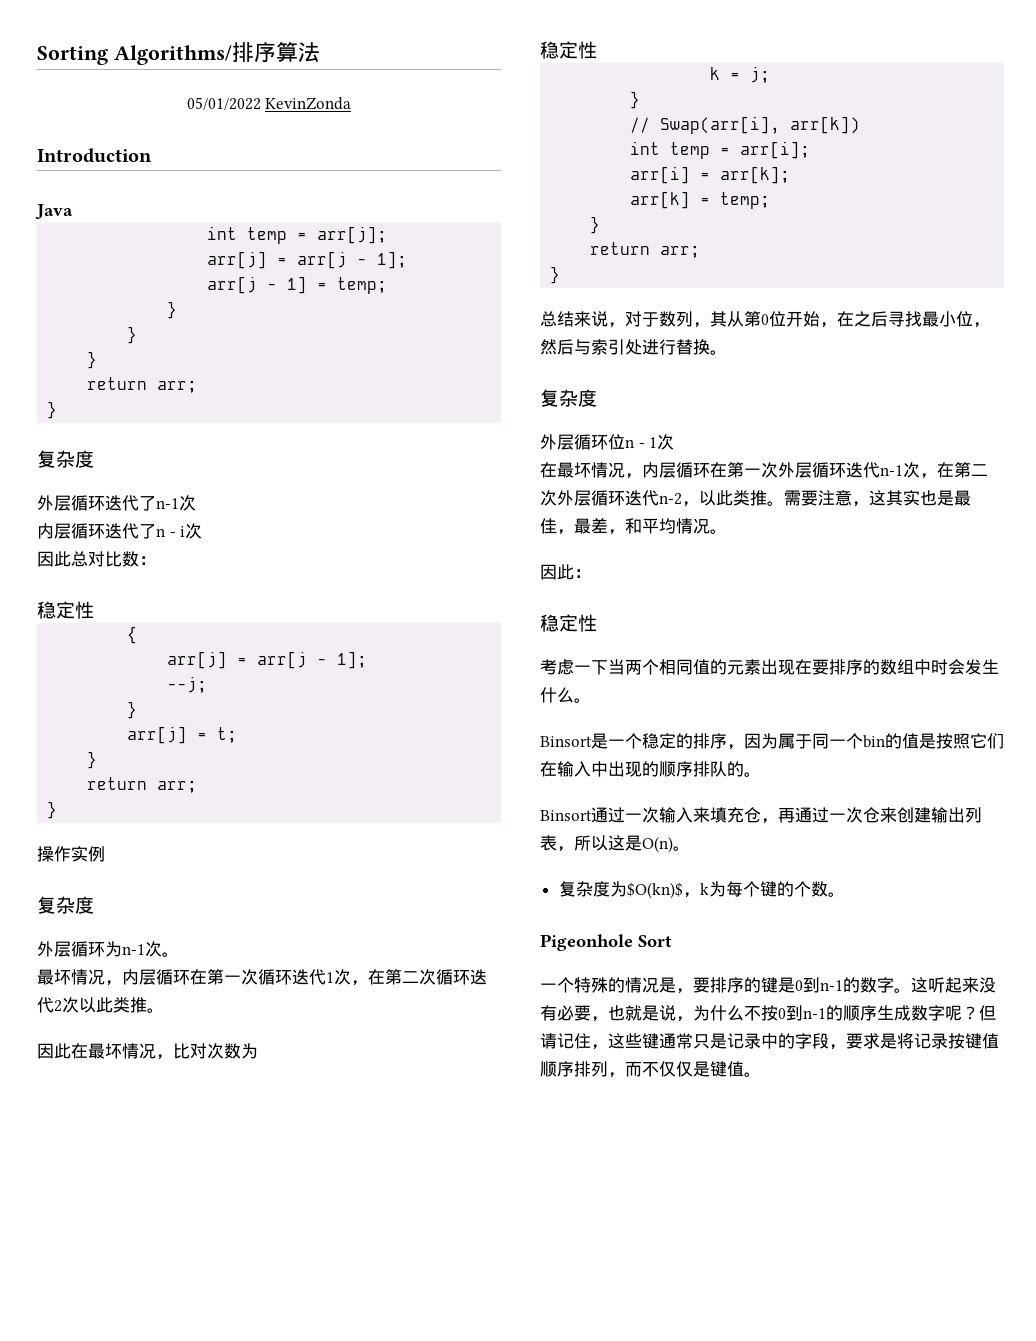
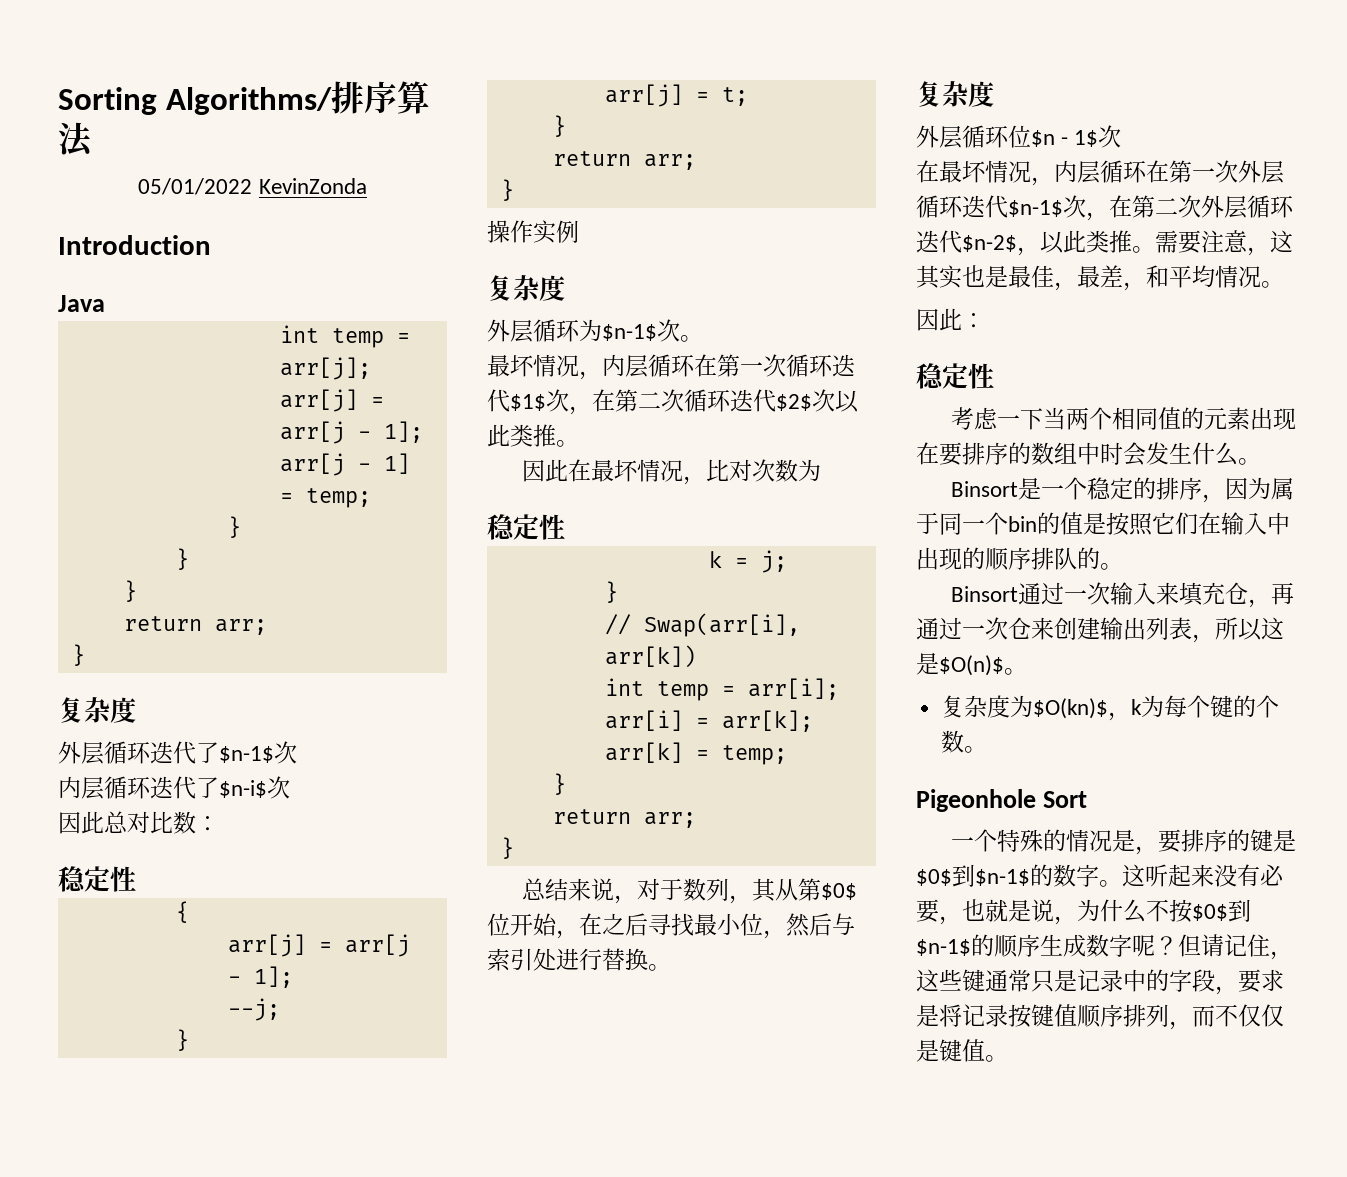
- 外层循环迭代了n-1次
+ 外层循环迭代了$n-1$次
- 内层循环迭代了n - i次
+ 内层循环迭代了$n-i$次
- 外层循环为n-1次。
+ 外层循环为$n-1$次。
- 最坏情况，内层循环在第一次循环迭代1次，在第二次循环迭代2次以此类推。
+ 最坏情况，内层循环在第一次循环迭代$1$次，在第二次循环迭代$2$次以此类推。
- 总结来说，对于数列，其从第0位开始，在之后寻找最小位，然后与索引处进行替换。
+ 总结来说，对于数列，其从第$0$位开始，在之后寻找最小位，然后与索引处进行替换。
- 外层循环位n - 1次
+ 外层循环位$n - 1$次
- 在最坏情况，内层循环在第一次外层循环迭代n-1次，在第二次外层循环迭代n-2，以此类推。
+ 在最坏情况，内层循环在第一次外层循环迭代$n-1$次，在第二次外层循环迭代$n-2$，以此类推。
- Binsort通过一次输入来填充仓，再通过一次仓来创建输出列表，所以这是O(n)。
+ Binsort通过一次输入来填充仓，再通过一次仓来创建输出列表，所以这是$O(n)$。
- 一个特殊的情况是，要排序的键是0到n-1的数字。
+ 一个特殊的情况是，要排序的键是$0$到$n-1$的数字。
- 这听起来没有必要，也就是说，为什么不按0到n-1的顺序生成数字呢？
+ 这听起来没有必要，也就是说，为什么不按$0$到$n-1$的顺序生成数字呢？

